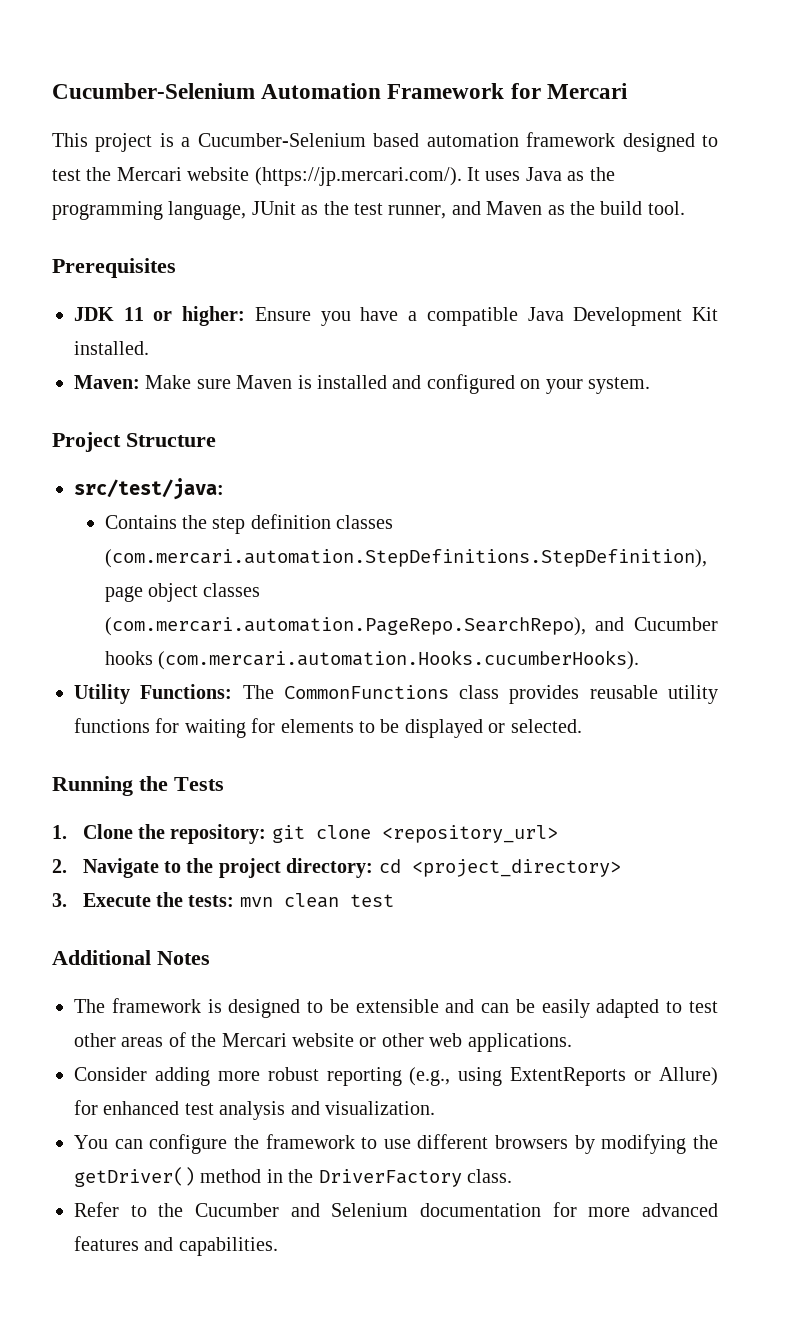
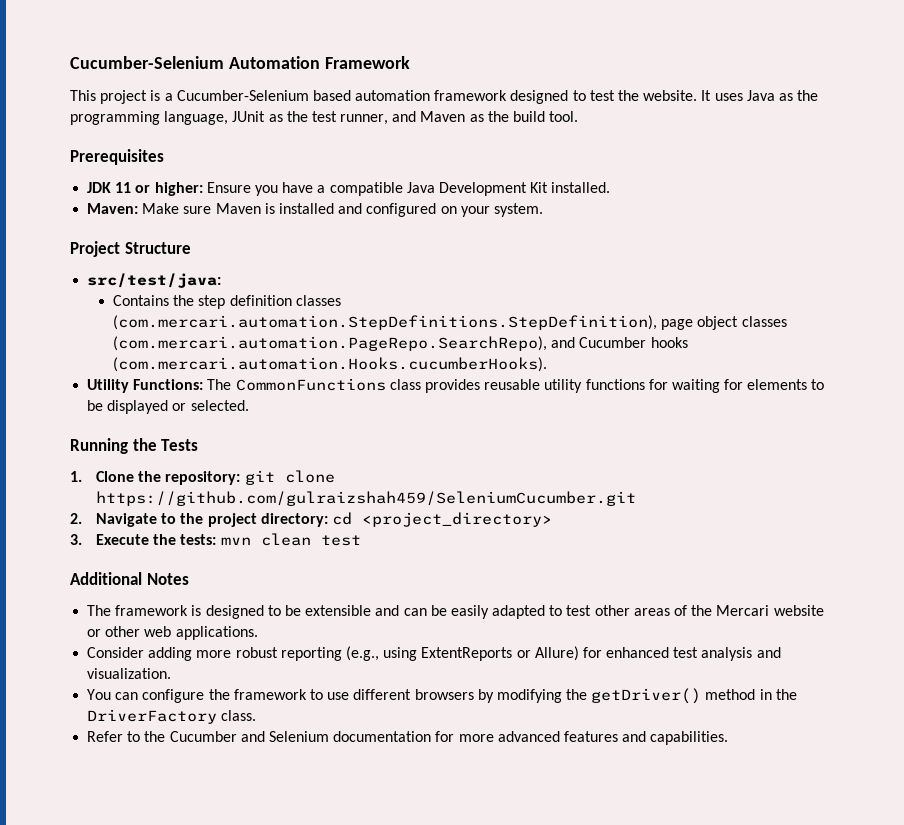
- Cucumber-Selenium Automation Framework for Mercari
+ Cucumber-Selenium Automation Framework
- This project is a Cucumber-Selenium based automation framework designed to test the Mercari website (https://jp.mercari.com/). It uses Java as the programming language, JUnit as the test runner, and Maven as the build tool.
+ This project is a Cucumber-Selenium based automation framework designed to test the website. It uses Java as the programming language, JUnit as the test runner, and Maven as the build tool.
- 1. Clone the repository: git clone <repository_url>
+ 1. Clone the repository: git clone https://github.com/gulraizshah459/SeleniumCucumber.git

